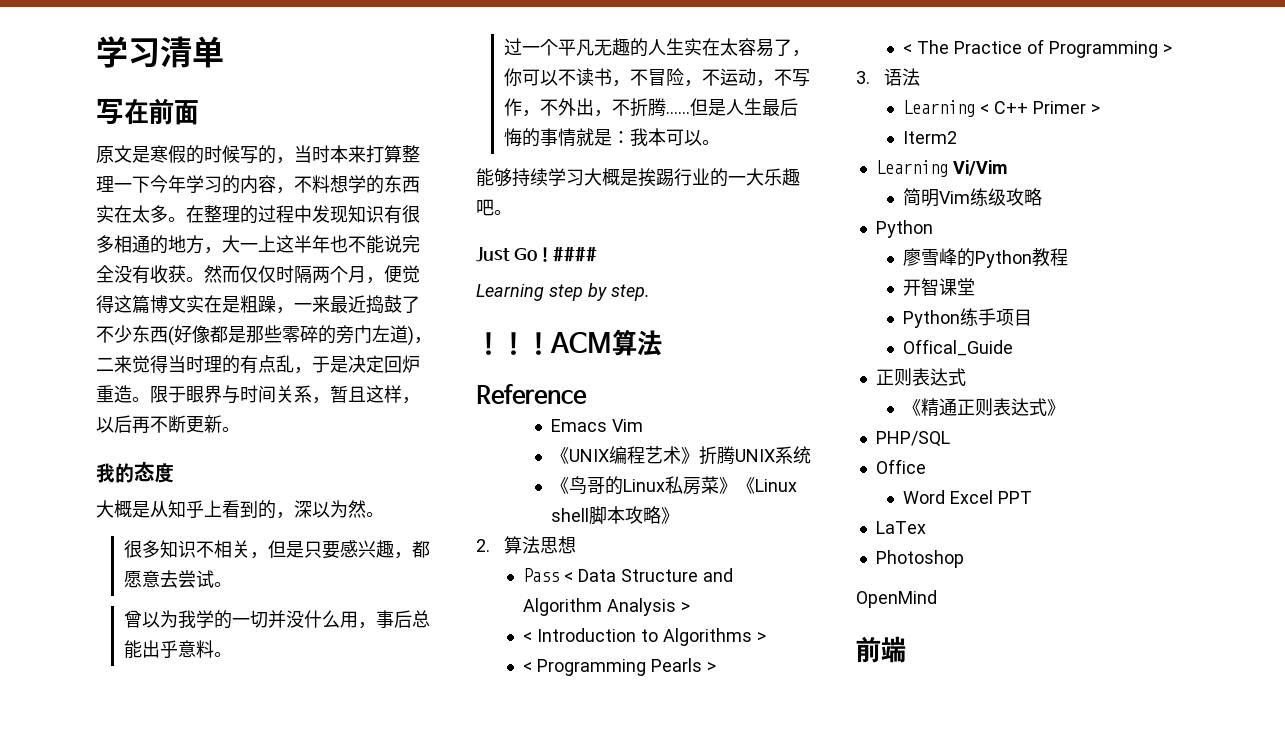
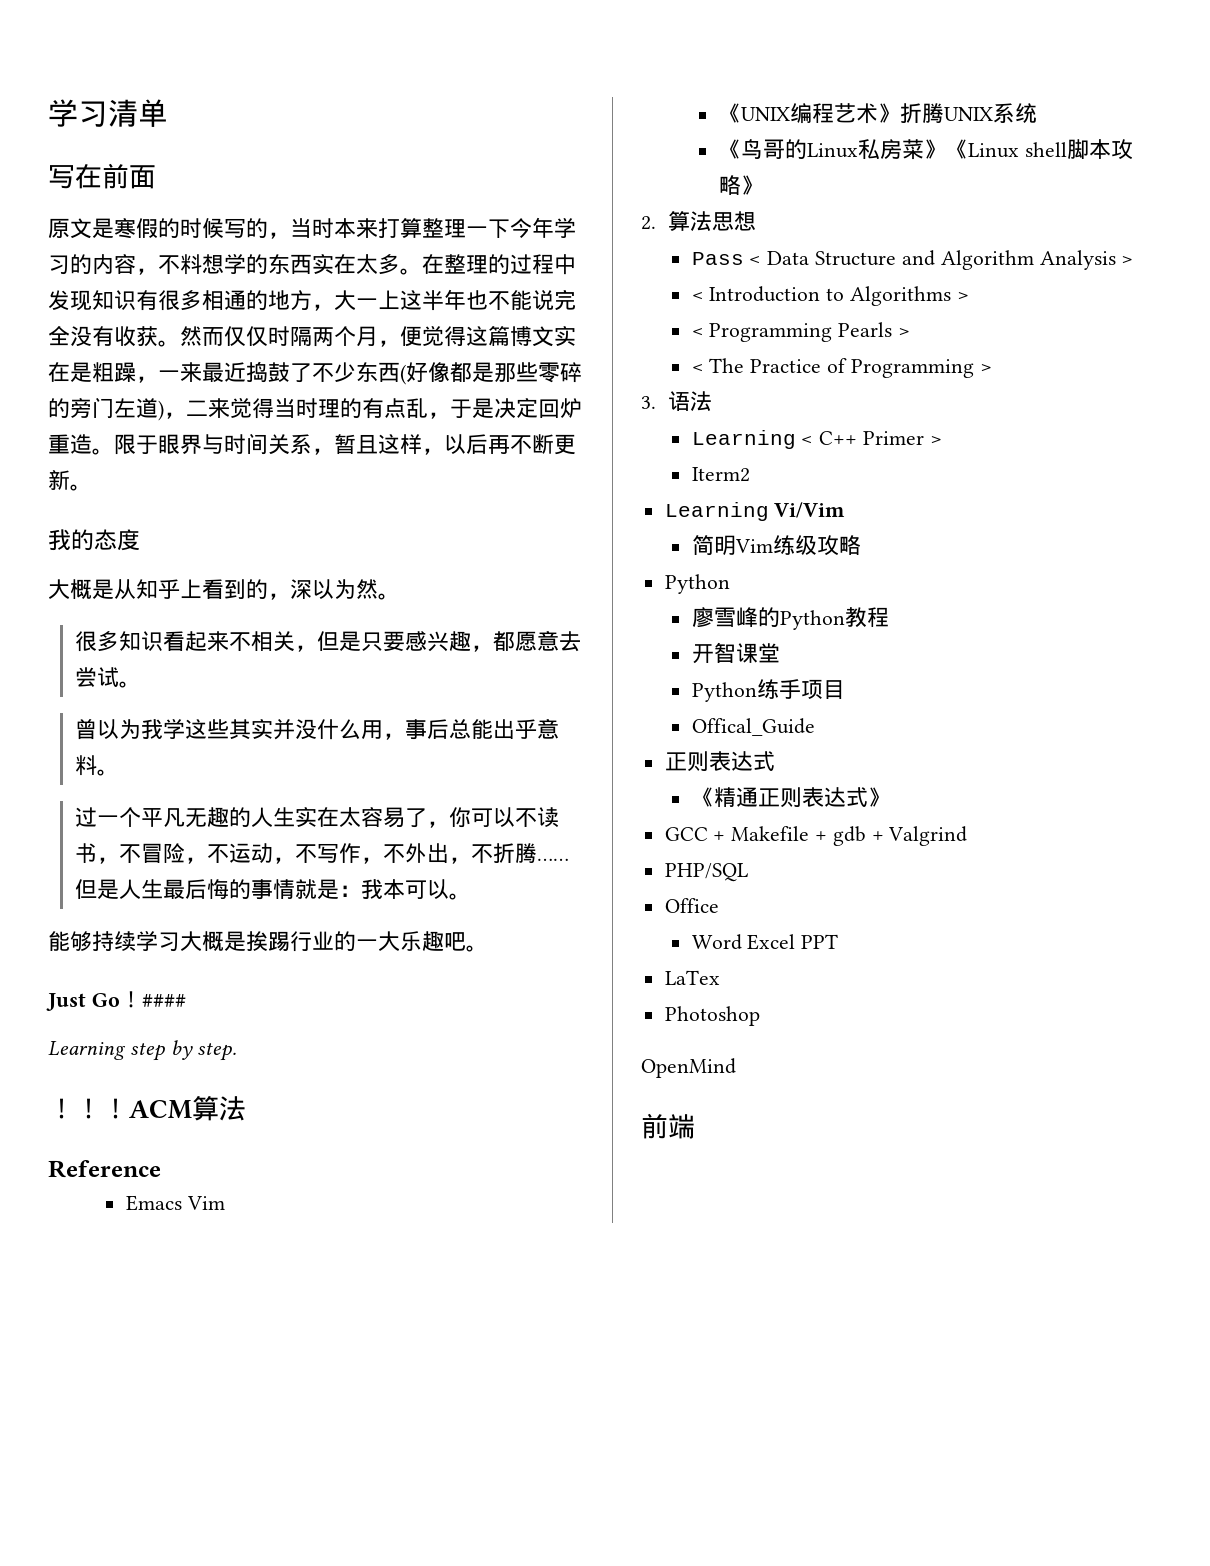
- 很多知识不相关，但是只要感兴趣，都愿意去尝试。
+ 很多知识看起来不相关，但是只要感兴趣，都愿意去尝试。
- 曾以为我学的一切并没什么用，事后总能出乎意料。
+ 曾以为我学这些其实并没什么用，事后总能出乎意料。
+ GCC + Makefile + gdb + Valgrind

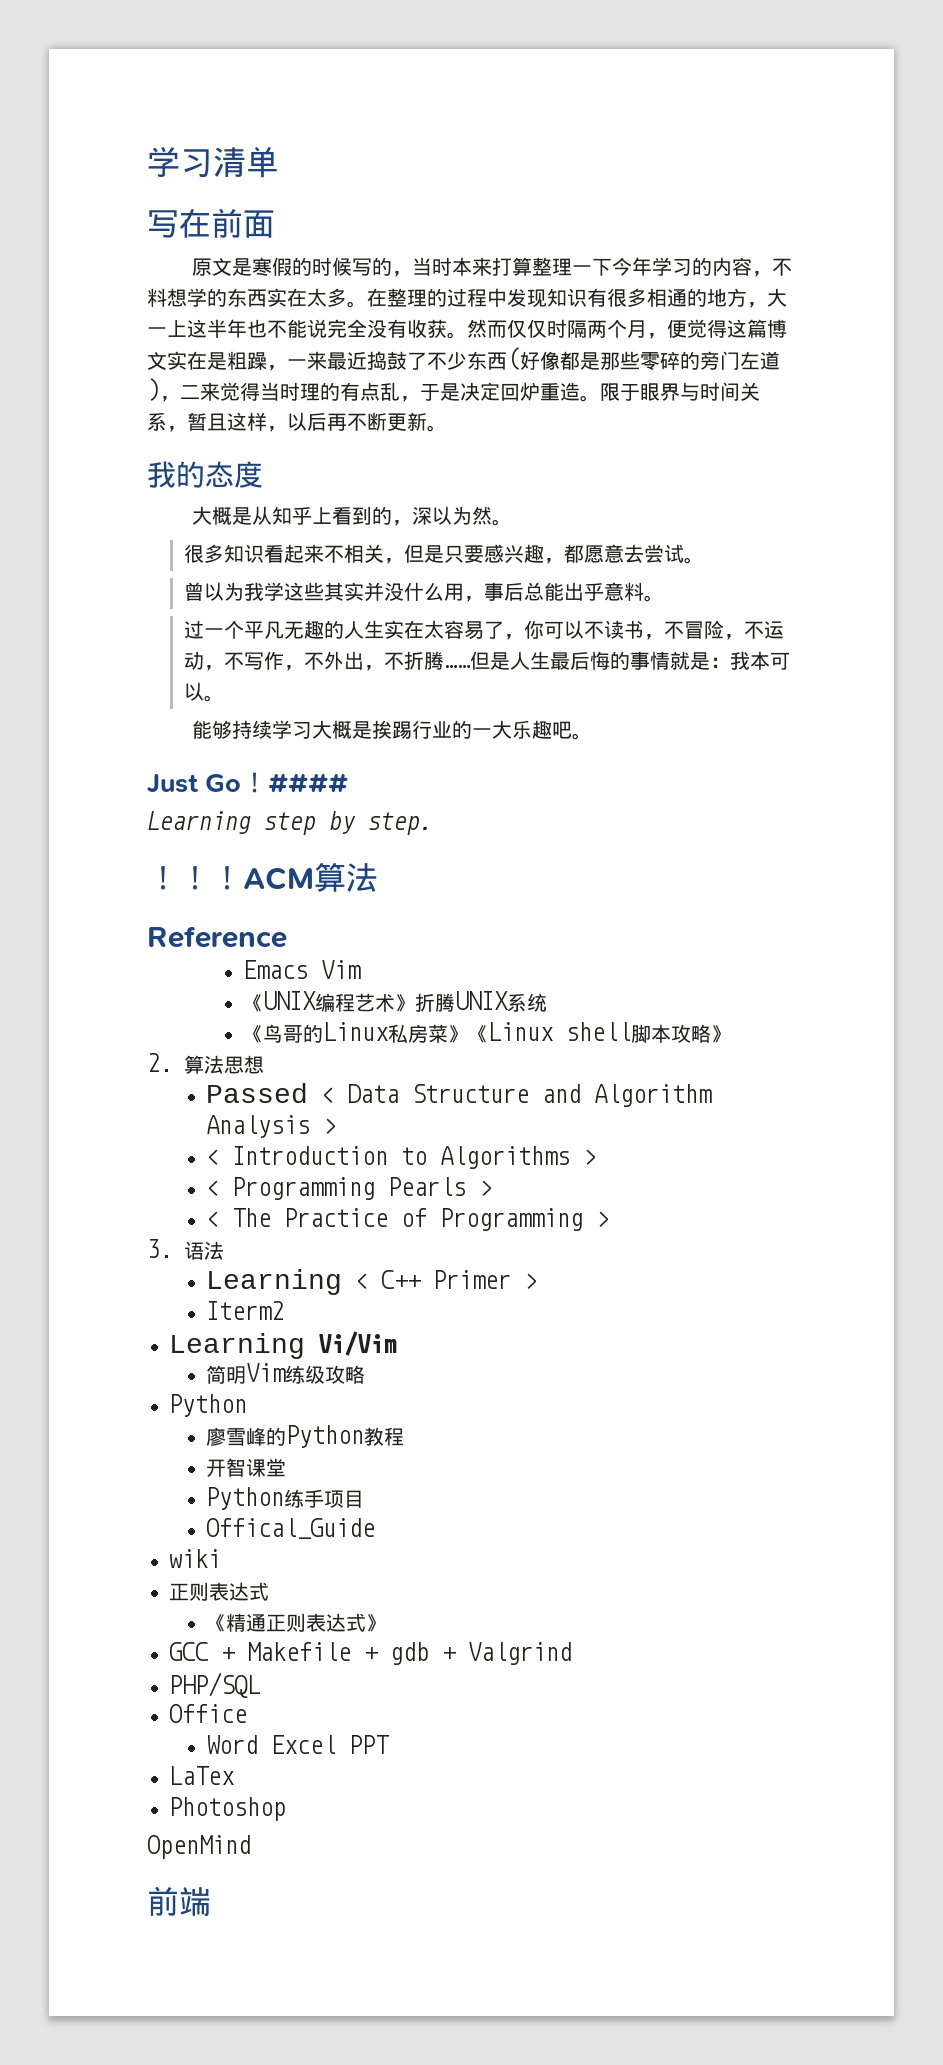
- Pass < Data Structure and Algorithm Analysis >
+ Passed < Data Structure and Algorithm Analysis >
+ wiki

